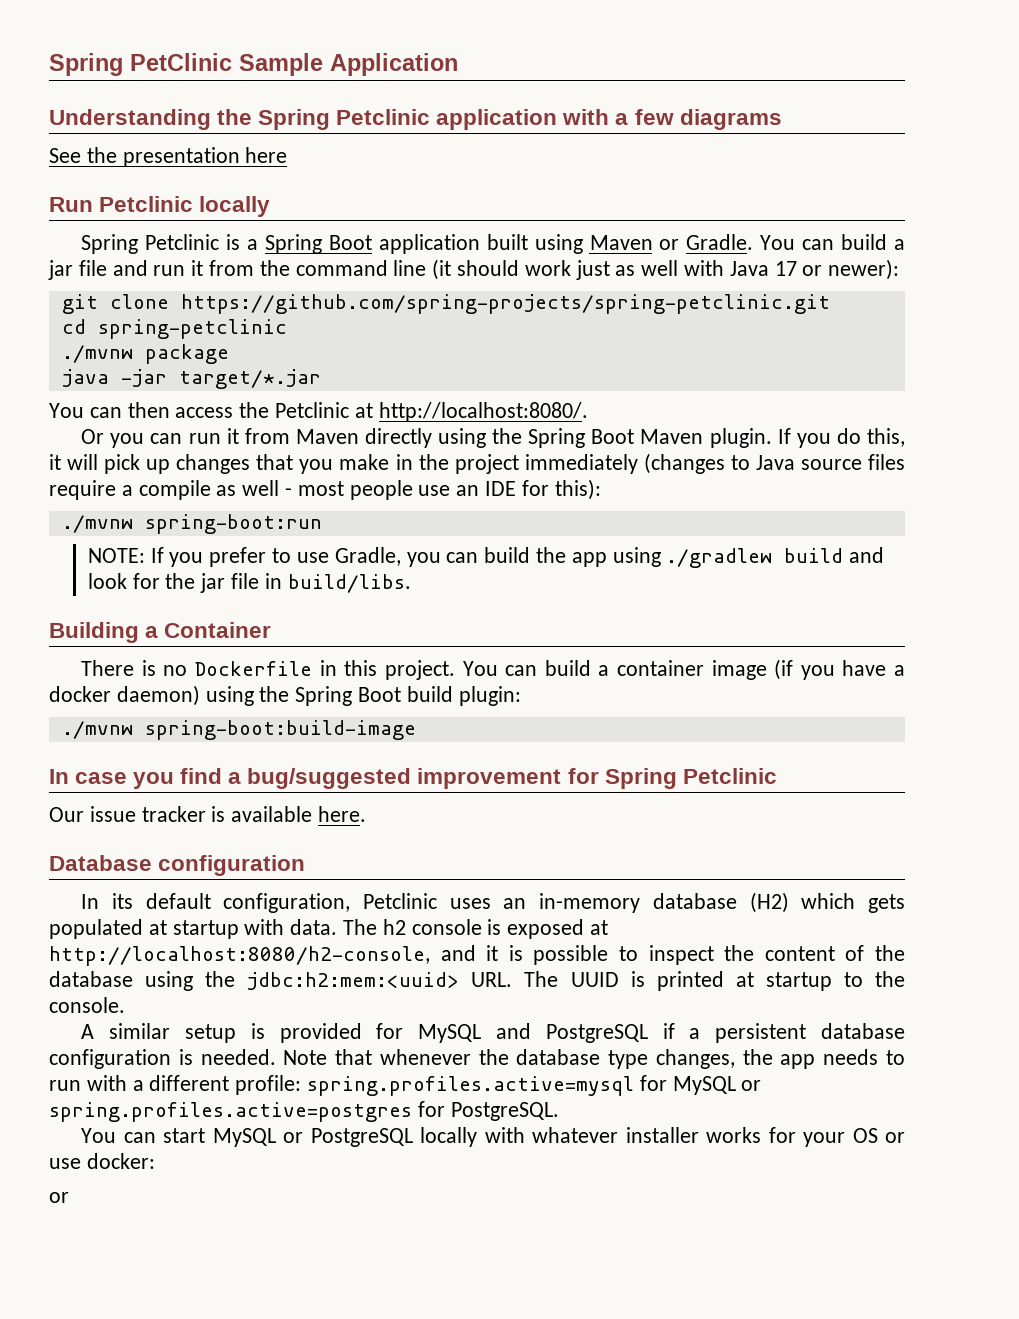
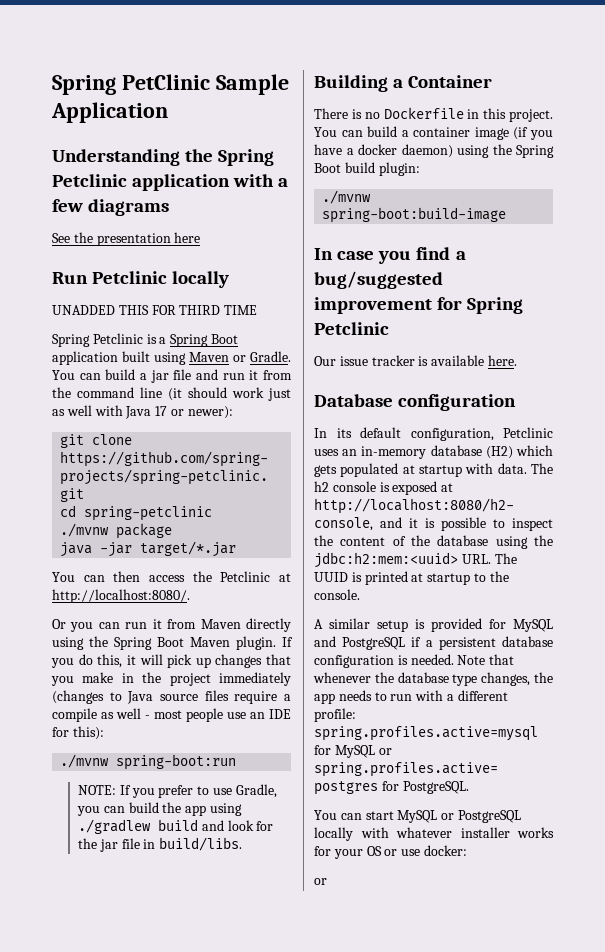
+ UNADDED THIS FOR THIRD TIME

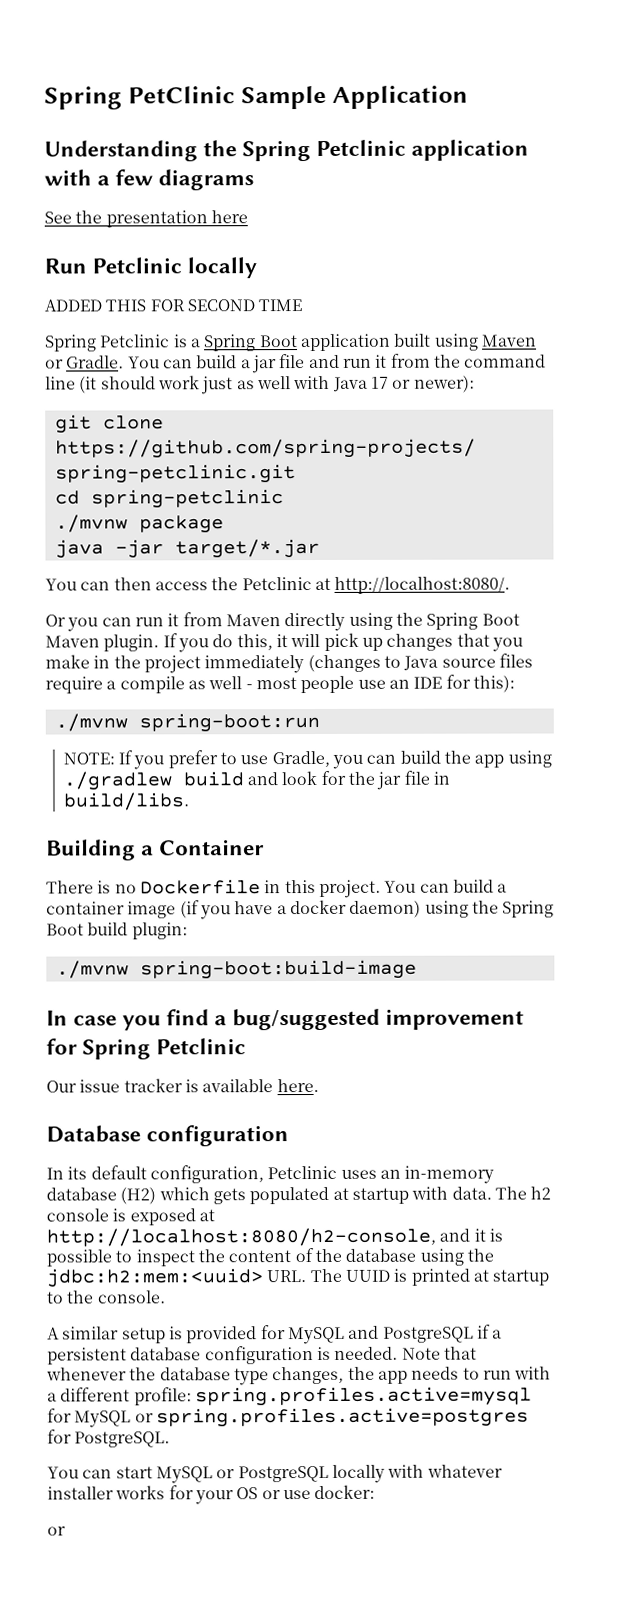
- UNADDED THIS FOR THIRD TIME
+ ADDED THIS FOR SECOND TIME

